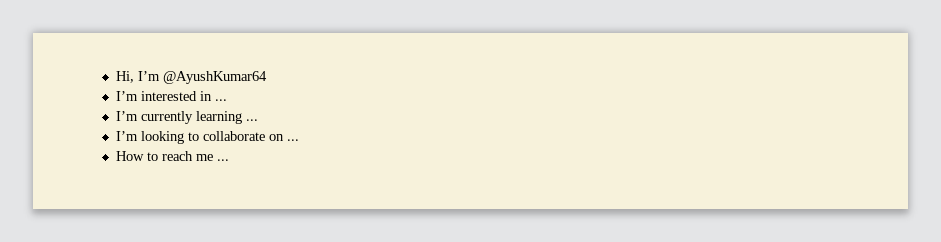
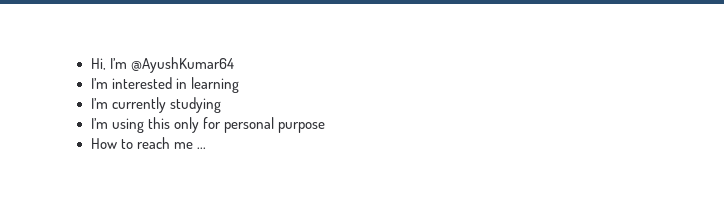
- I’m interested in ...
+ I’m interested in learning
- I’m currently learning ...
- I’m looking to collaborate on ...
+ I’m currently studying
+ I’m using this only for personal purpose

